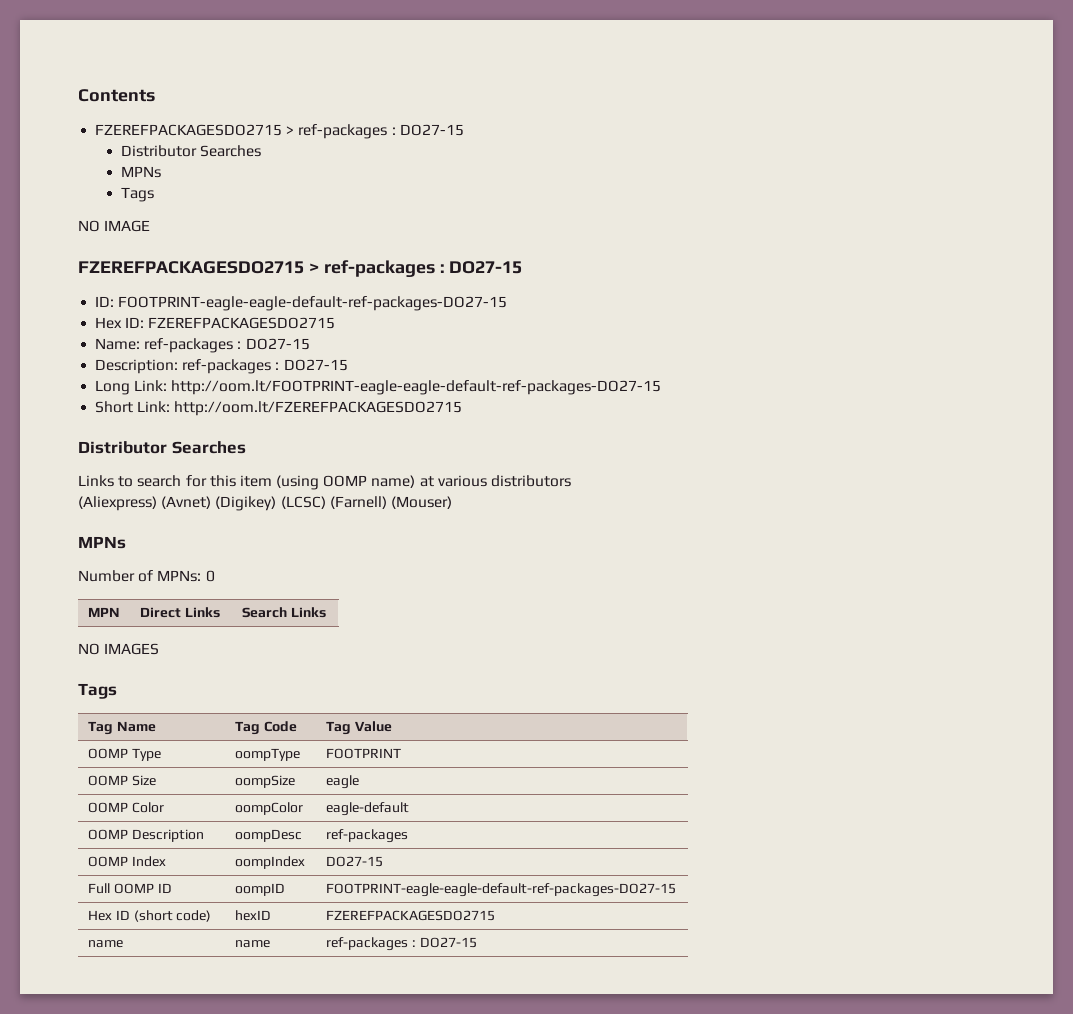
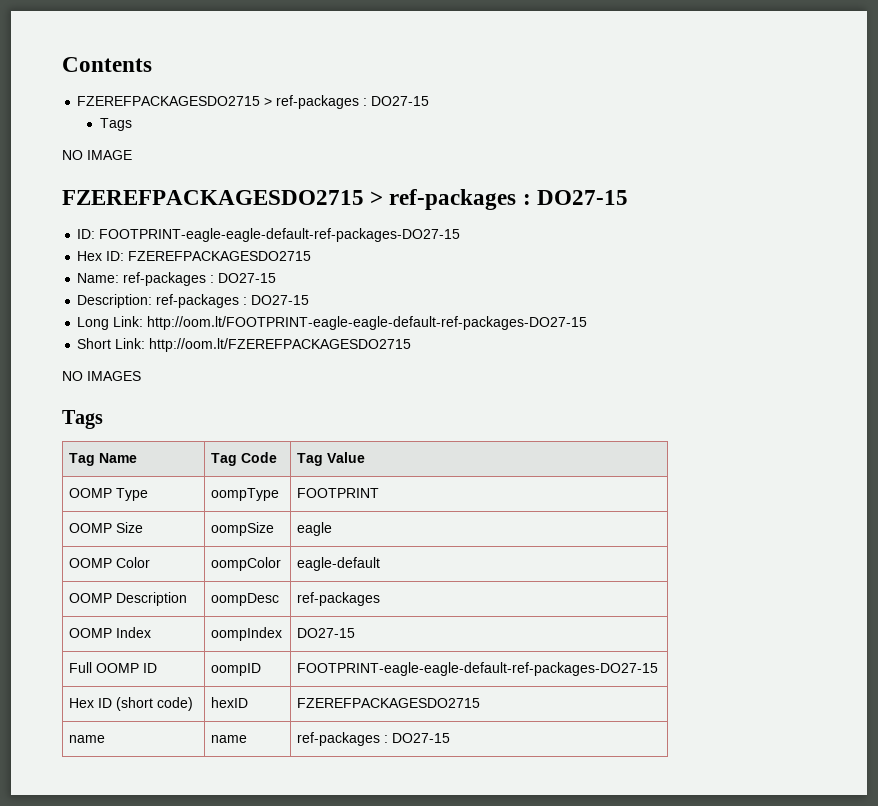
  Contents
  FZEREFPACKAGESDO2715 > ref-packages : DO27-15
- Distributor Searches
- MPNs
  Short Link: http://oom.lt/FZEREFPACKAGESDO2715
- Distributor Searches
- Links to search for this item (using OOMP name) at various distributors
- (Aliexpress) (Avnet) (Digikey) (LCSC) (Farnell) (Mouser)
- MPNs
- Number of MPNs: 0
- MPN | Direct Links | Search Links

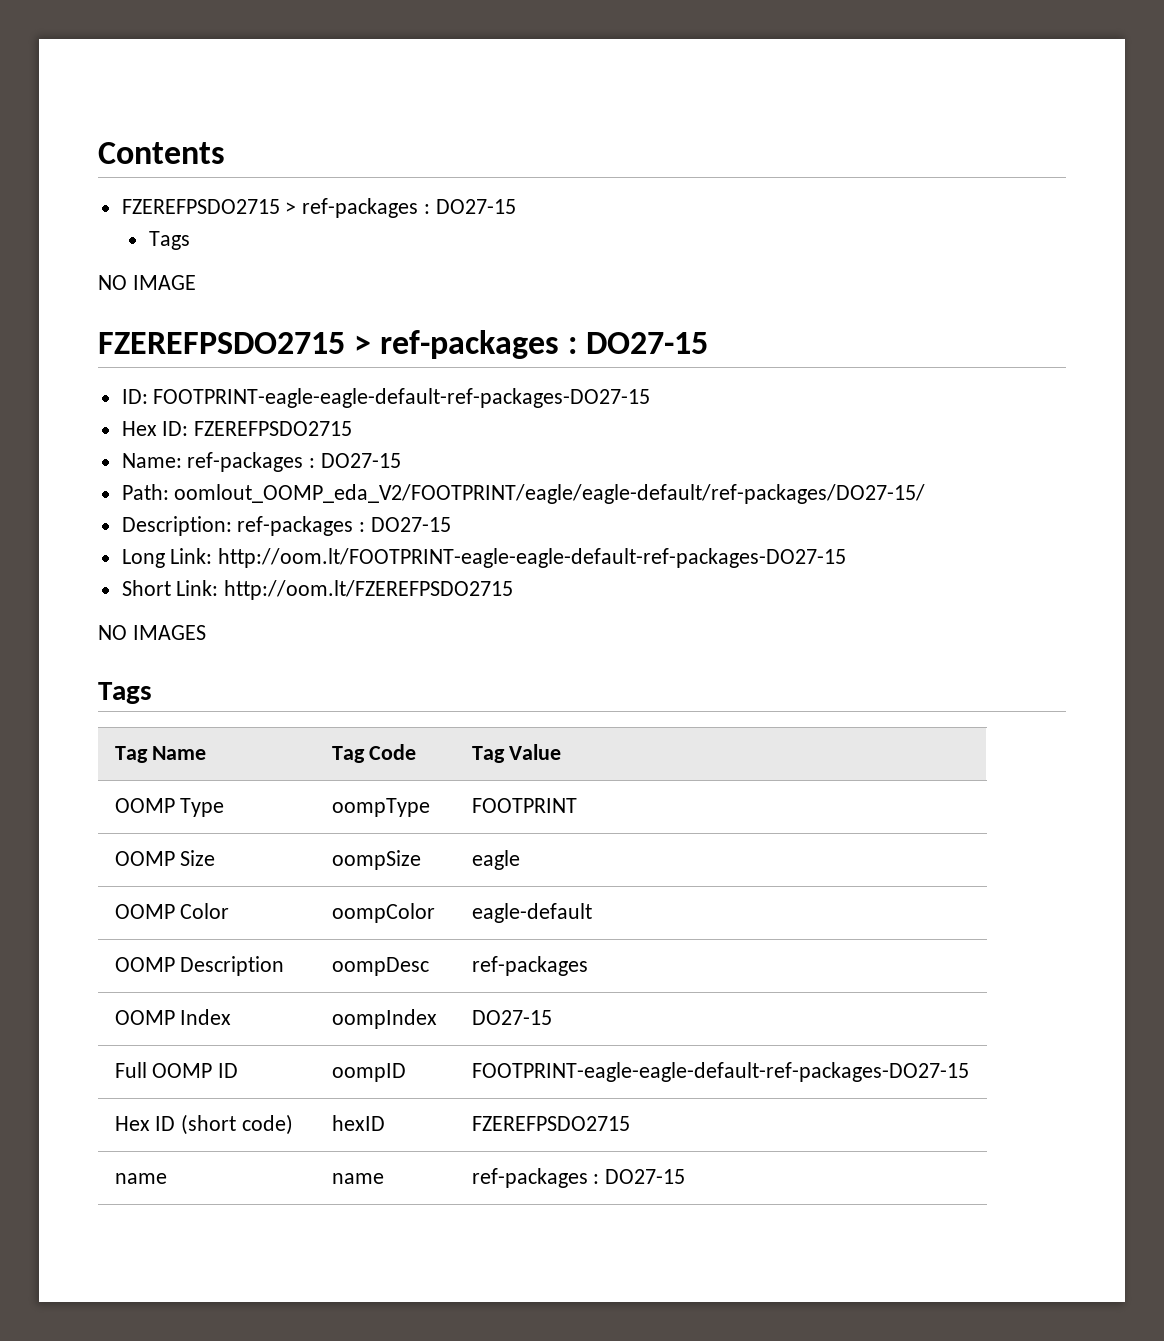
  Contents
- FZEREFPACKAGESDO2715 > ref-packages : DO27-15
+ FZEREFPSDO2715 > ref-packages : DO27-15
  NO IMAGE
- FZEREFPACKAGESDO2715 > ref-packages : DO27-15
+ FZEREFPSDO2715 > ref-packages : DO27-15
- Hex ID: FZEREFPACKAGESDO2715
+ Hex ID: FZEREFPSDO2715
+ Path: oomlout_OOMP_eda_V2/FOOTPRINT/eagle/eagle-default/ref-packages/DO27-15/
- Short Link: http://oom.lt/FZEREFPACKAGESDO2715
+ Short Link: http://oom.lt/FZEREFPSDO2715
- Hex ID (short code) | hexID | FZEREFPACKAGESDO2715
+ Hex ID (short code) | hexID | FZEREFPSDO2715

